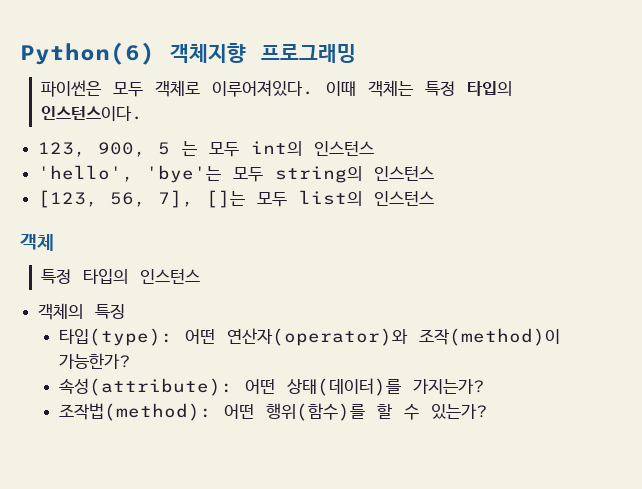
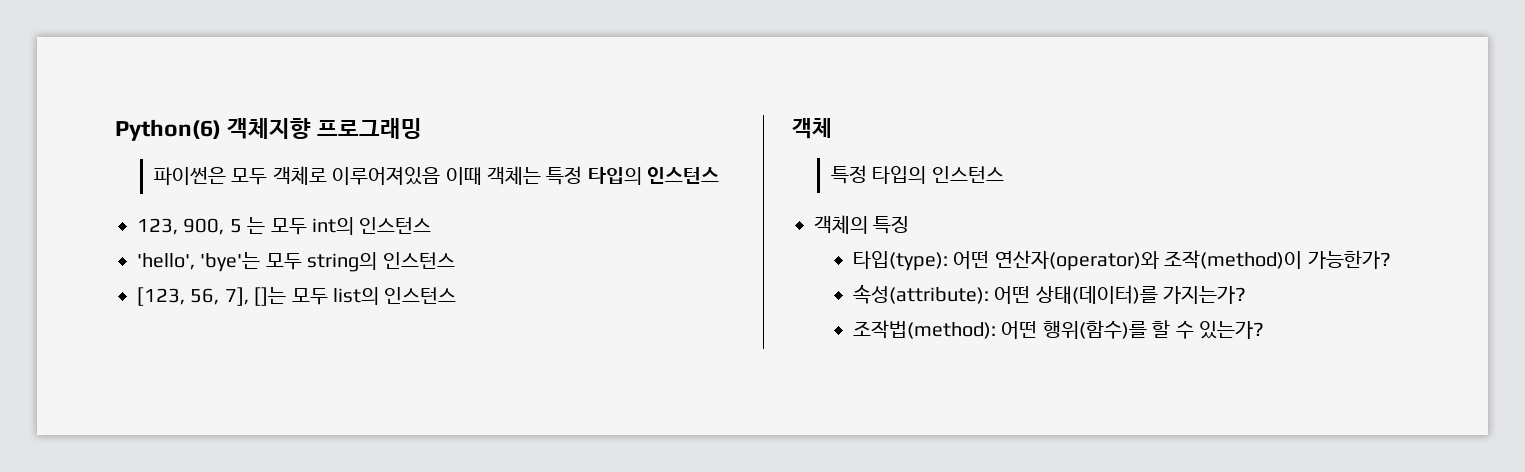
- 파이썬은 모두 객체로 이루어져있다. 이때 객체는 특정 타입의 인스턴스이다.
+ 파이썬은 모두 객체로 이루어져있음 이때 객체는 특정 타입의 인스턴스

